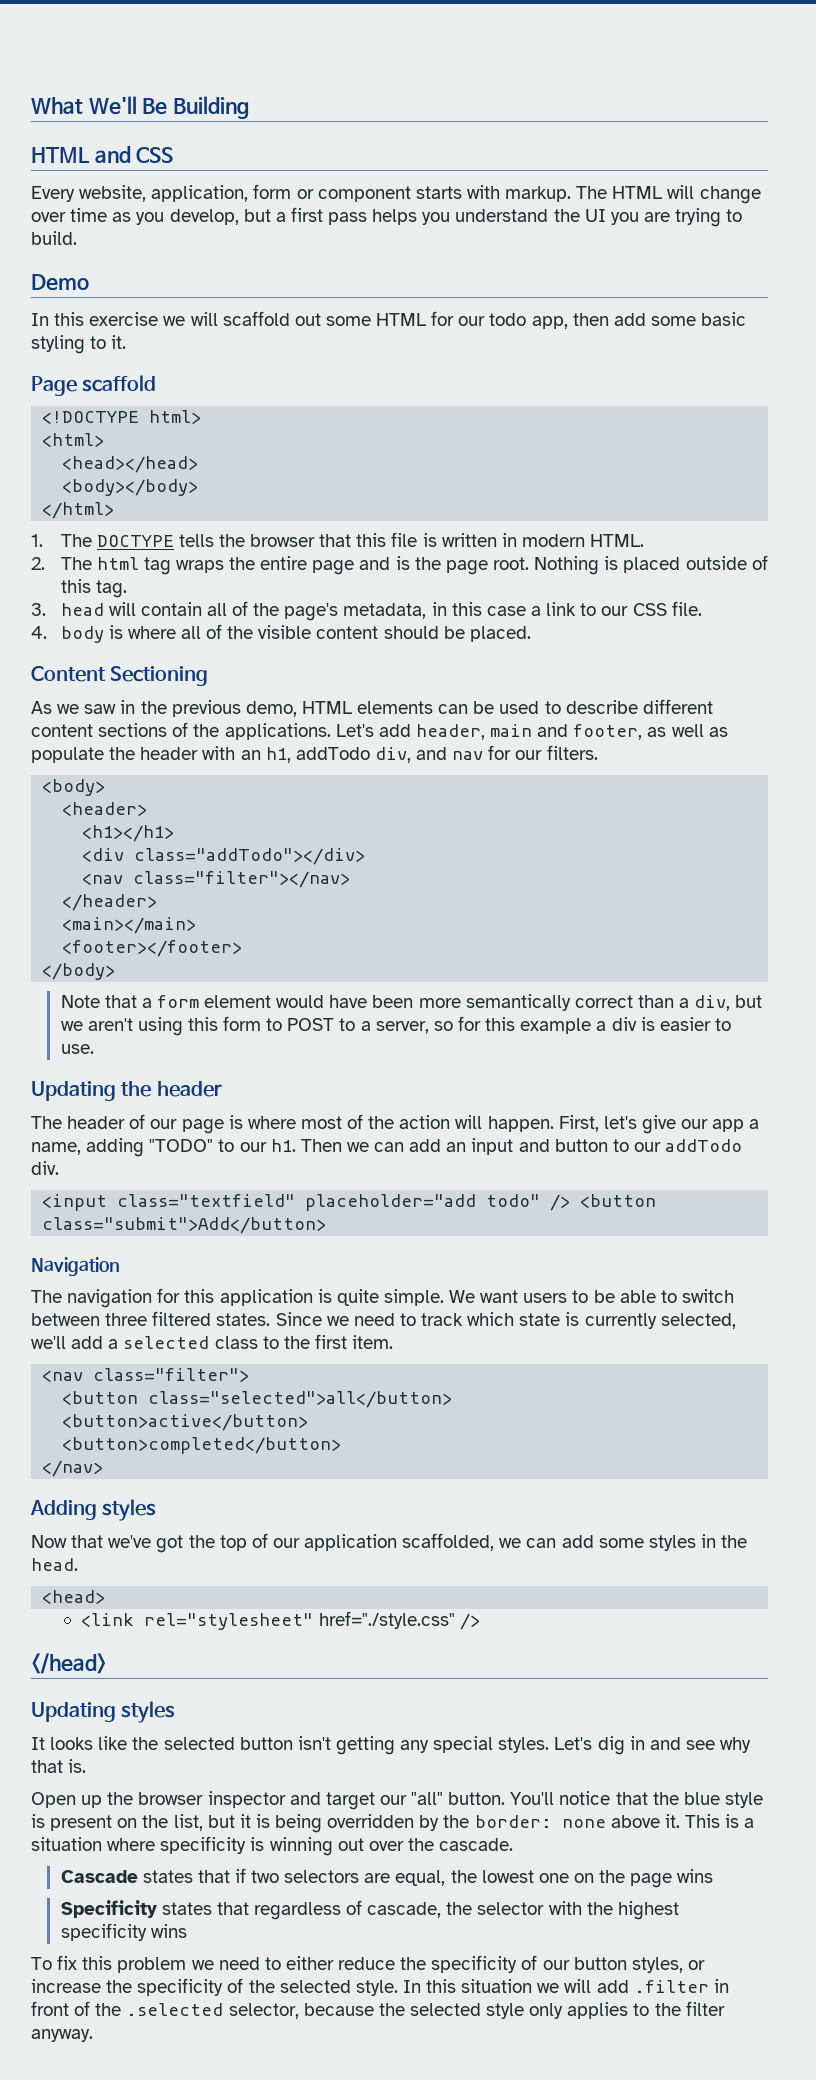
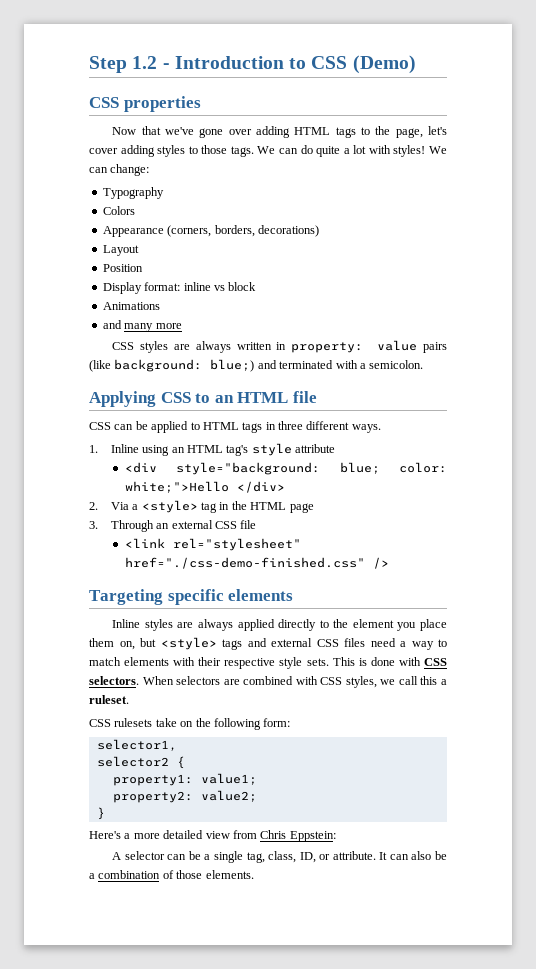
- What We'll Be Building
- HTML and CSS
- Every website, application, form or component starts with markup. The HTML will change over time as you develop, but a first pass helps you understand the UI you are trying to build.
- Demo
- In this exercise we will scaffold out some HTML for our todo app, then add some basic styling to it.
- Page scaffold
- <!DOCTYPE html>
- <html>
- <head></head>
- <body></body>
- </html>
- 1. The DOCTYPE tells the browser that this file is written in modern HTML.
- 2. The html tag wraps the entire page and is the page root. Nothing is placed outside of this tag.
- 3. head will contain all of the page's metadata, in this case a link to our CSS file.
- 4. body is where all of the visible content should be placed.
- Content Sectioning
- As we saw in the previous demo, HTML elements can be used to describe different content sections of the applications. Let's add header, main and footer, as well as populate the header with an h1, addTodo div, and nav for our filters.
- <body>
- <header>
- <h1></h1>
- <div class="addTodo"></div>
- <nav class="filter"></nav>
- </header>
- <main></main>
- <footer></footer>
- </body>
- Note that a form element would have been more semantically correct than a div, but we aren't using this form to POST to a server, so for this example a div is easier to use.
- Updating the header
- The header of our page is where most of the action will happen. First, let's give our app a name, adding "TODO" to our h1. Then we can add an input and button to our addTodo div.
- <input class="textfield" placeholder="add todo" /> <button class="submit">Add</button>
- Navigation
- The navigation for this application is quite simple. We want users to be able to switch between three filtered states. Since we need to track which state is currently selected, we'll add a selected class to the first item.
- <nav class="filter">
- <button class="selected">all</button>
- <button>active</button>
- <button>completed</button>
- </nav>
- Adding styles
- Now that we've got the top of our application scaffolded, we can add some styles in the head.
- <head>
+ Step 1.2 - Introduction to CSS (Demo)
+ CSS properties
+ Now that we've gone over adding HTML tags to the page, let's cover adding styles to those tags. We can do quite a lot with styles! We can change:
+ Typography
+ Colors
+ Appearance (corners, borders, decorations)
+ Layout
+ Position
+ Display format: inline vs block
+ Animations
+ and many more
+ CSS styles are always written in property: value pairs (like background: blue;) and terminated with a semicolon.
+ Applying CSS to an HTML file
+ CSS can be applied to HTML tags in three different ways.
+ 1. Inline using an HTML tag's style attribute
+ <div style="background: blue; color: white;">Hello </div>
+ 2. Via a <style> tag in the HTML page
+ 3. Through an external CSS file
- <link rel="stylesheet" href="./style.css" />
+ <link rel="stylesheet" href="./css-demo-finished.css" />
- </head>
- Updating styles
- It looks like the selected button isn't getting any special styles. Let's dig in and see why that is.
- Open up the browser inspector and target our "all" button. You'll notice that the blue style is present on the list, but it is being overridden by the border: none above it. This is a situation where specificity is winning out over the cascade.
- Cascade states that if two selectors are equal, the lowest one on the page wins
- Specificity states that regardless of cascade, the selector with the highest specificity wins
- To fix this problem we need to either reduce the specificity of our button styles, or increase the specificity of the selected style. In this situation we will add .filter in front of the .selected selector, because the selected style only applies to the filter anyway.
+ Targeting specific elements
+ Inline styles are always applied directly to the element you place them on, but <style> tags and external CSS files need a way to match elements with their respective style sets. This is done with CSS selectors. When selectors are combined with CSS styles, we call this a ruleset.
+ CSS rulesets take on the following form:
+ selector1,
+ selector2 {
+ property1: value1;
+ property2: value2;
+ }
+ Here's a more detailed view from Chris Eppstein:
+ A selector can be a single tag, class, ID, or attribute. It can also be a combination of those elements.

